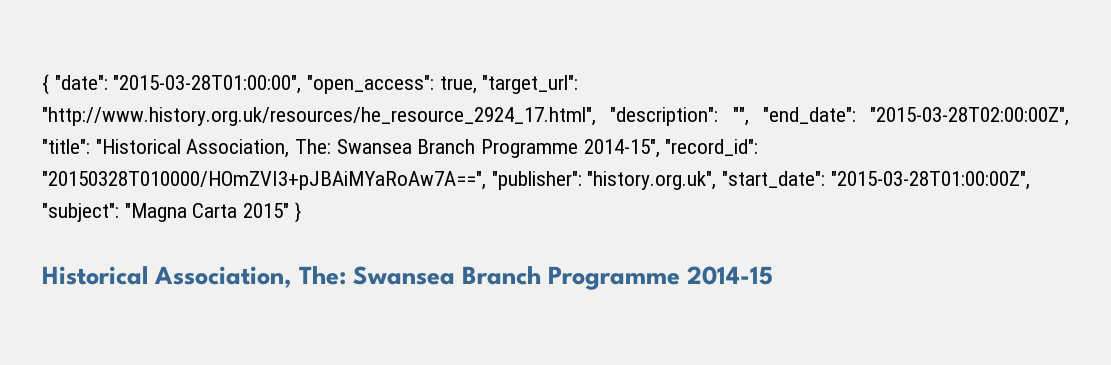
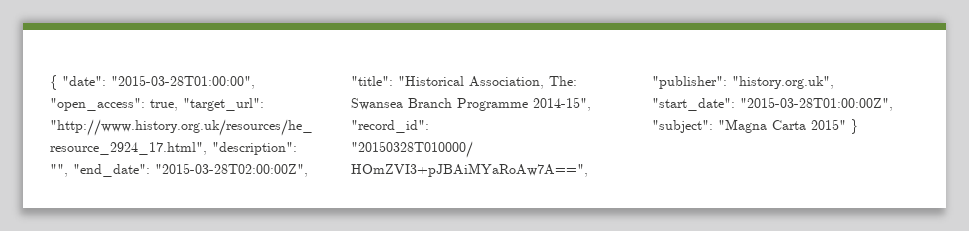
- Historical Association, The: Swansea Branch Programme 2014-15

